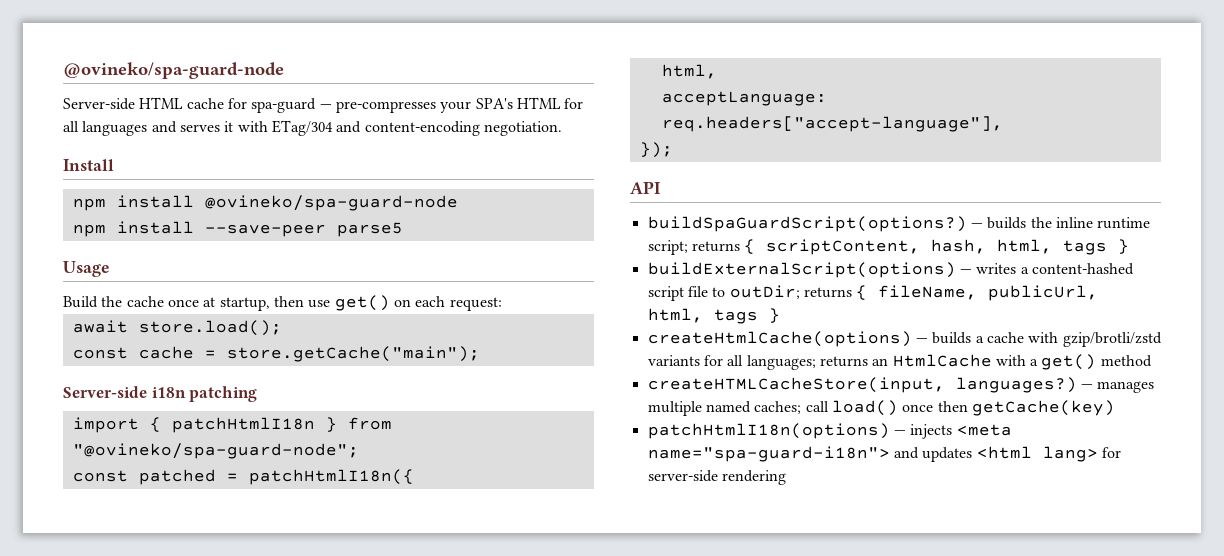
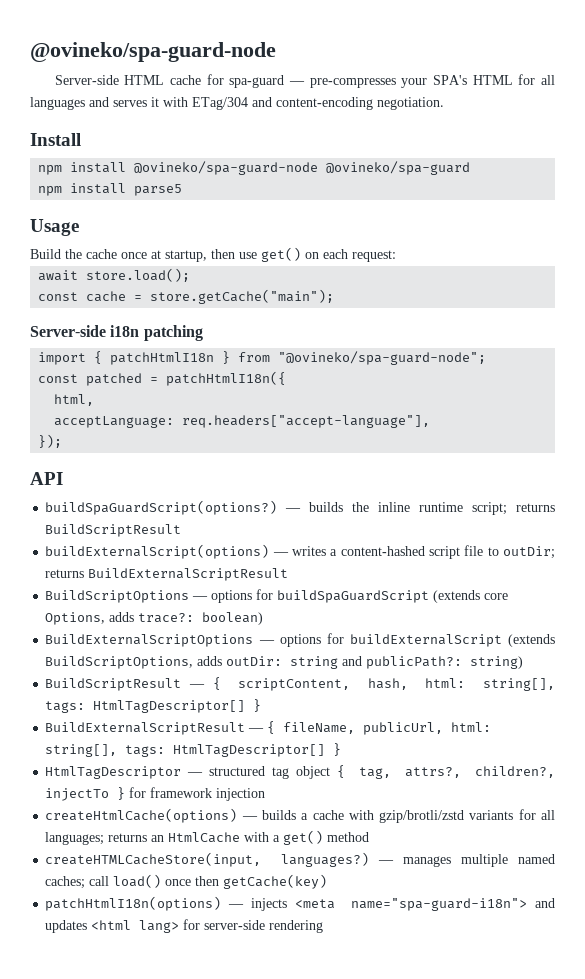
- npm install @ovineko/spa-guard-node
- npm install --save-peer parse5
+ npm install @ovineko/spa-guard-node @ovineko/spa-guard
+ npm install parse5
- — builds the inline runtime script; returns { scriptContent, hash, html, tags }
+ — builds the inline runtime script; returns BuildScriptResult
- buildExternalScript(options) — writes a content-hashed script file to outDir; returns { fileName, publicUrl, html, tags }
+ buildExternalScript(options) — writes a content-hashed script file to outDir; returns BuildExternalScriptResult
+ BuildScriptOptions — options for buildSpaGuardScript (extends core Options, adds trace?: boolean)
+ BuildExternalScriptOptions — options for buildExternalScript (extends BuildScriptOptions, adds outDir: string and publicPath?: string)
+ BuildScriptResult — { scriptContent, hash, html: string[], tags: HtmlTagDescriptor[] }
+ BuildExternalScriptResult — { fileName, publicUrl, html: string[], tags: HtmlTagDescriptor[] }
+ HtmlTagDescriptor — structured tag object { tag, attrs?, children?, injectTo } for framework injection

